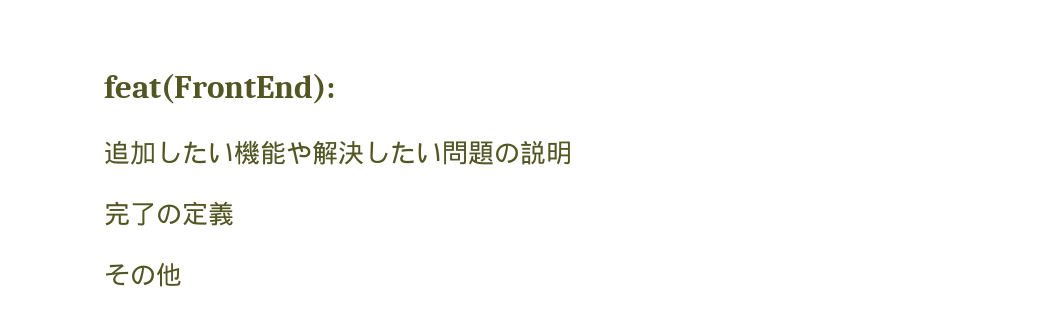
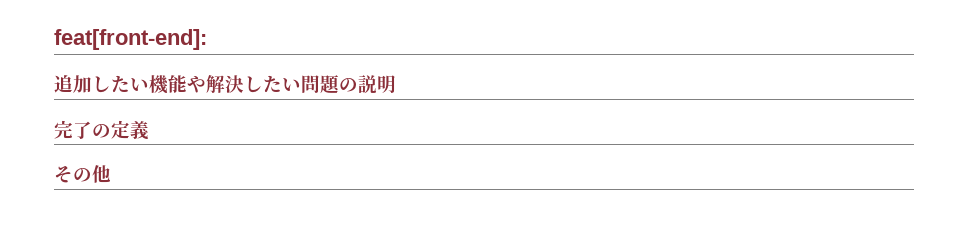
- feat(FrontEnd):
+ feat[front-end]:

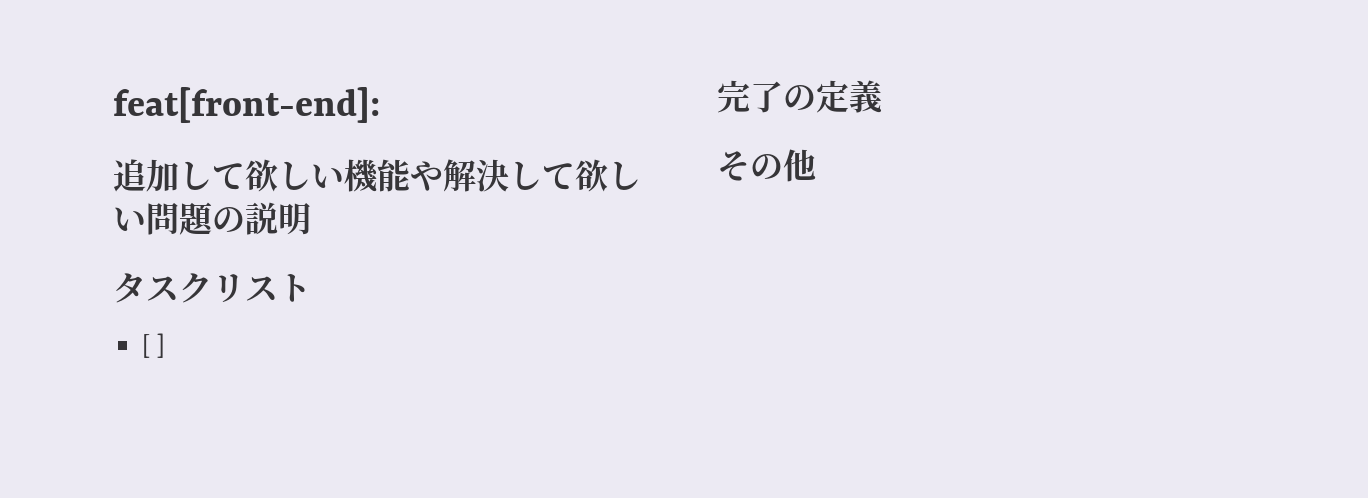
- 追加したい機能や解決したい問題の説明
+ 追加して欲しい機能や解決して欲しい問題の説明
+ タスクリスト
+ [ ]

